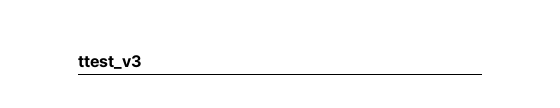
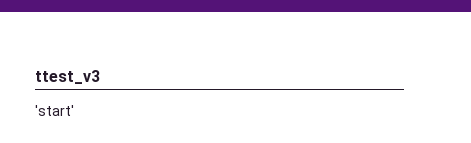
+ 'start'

